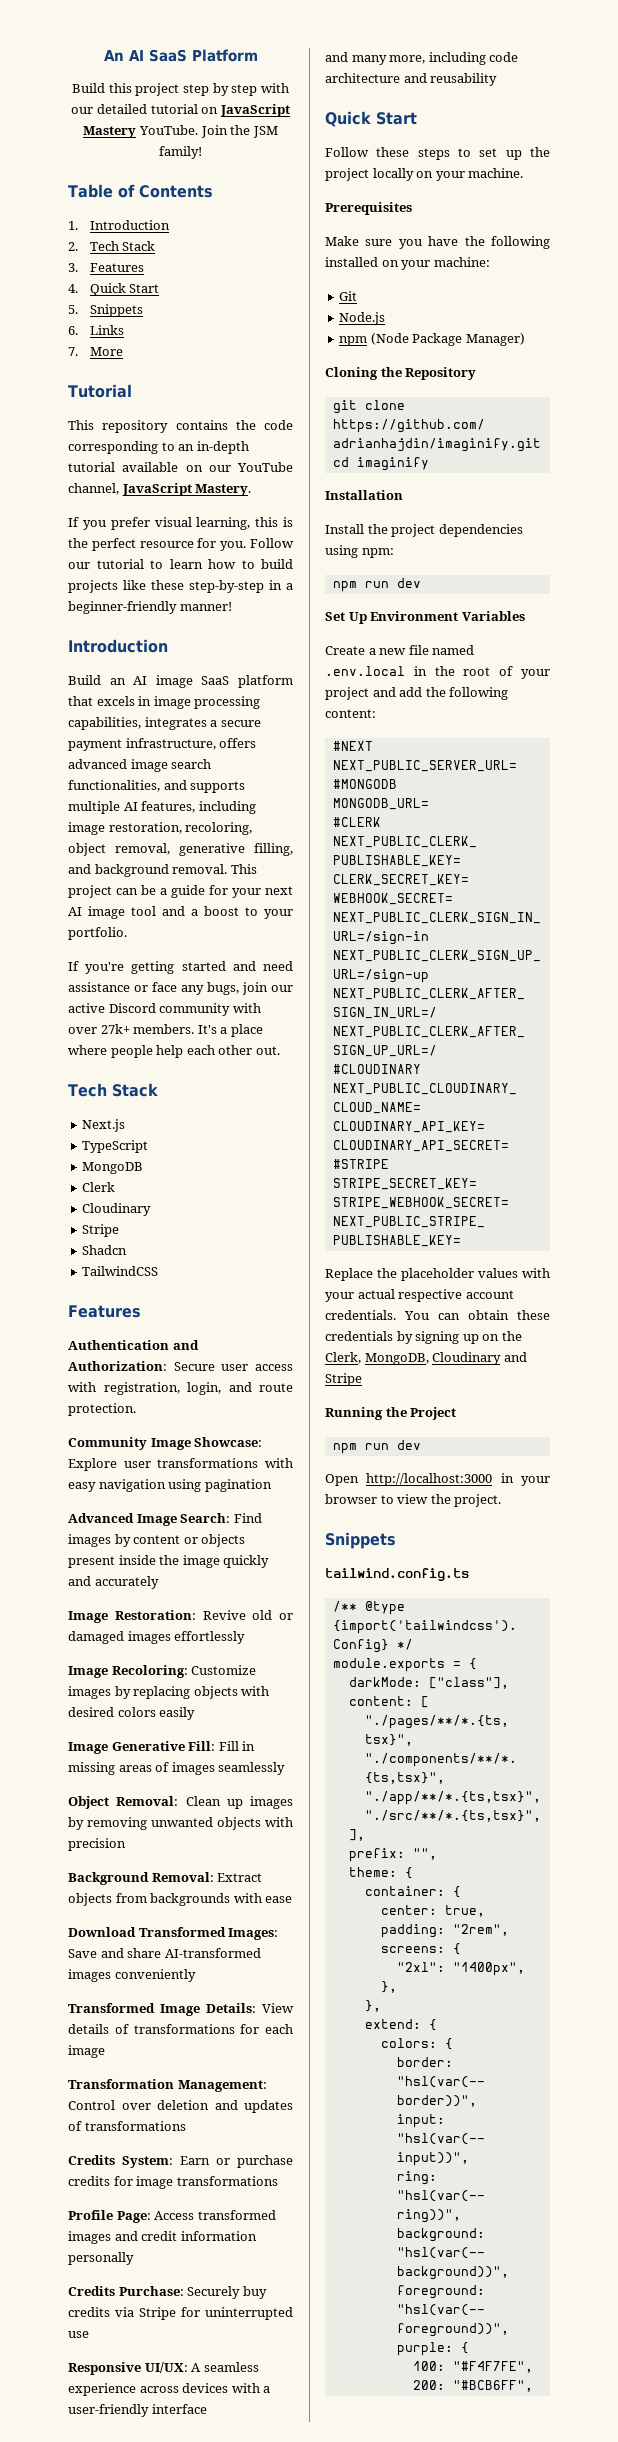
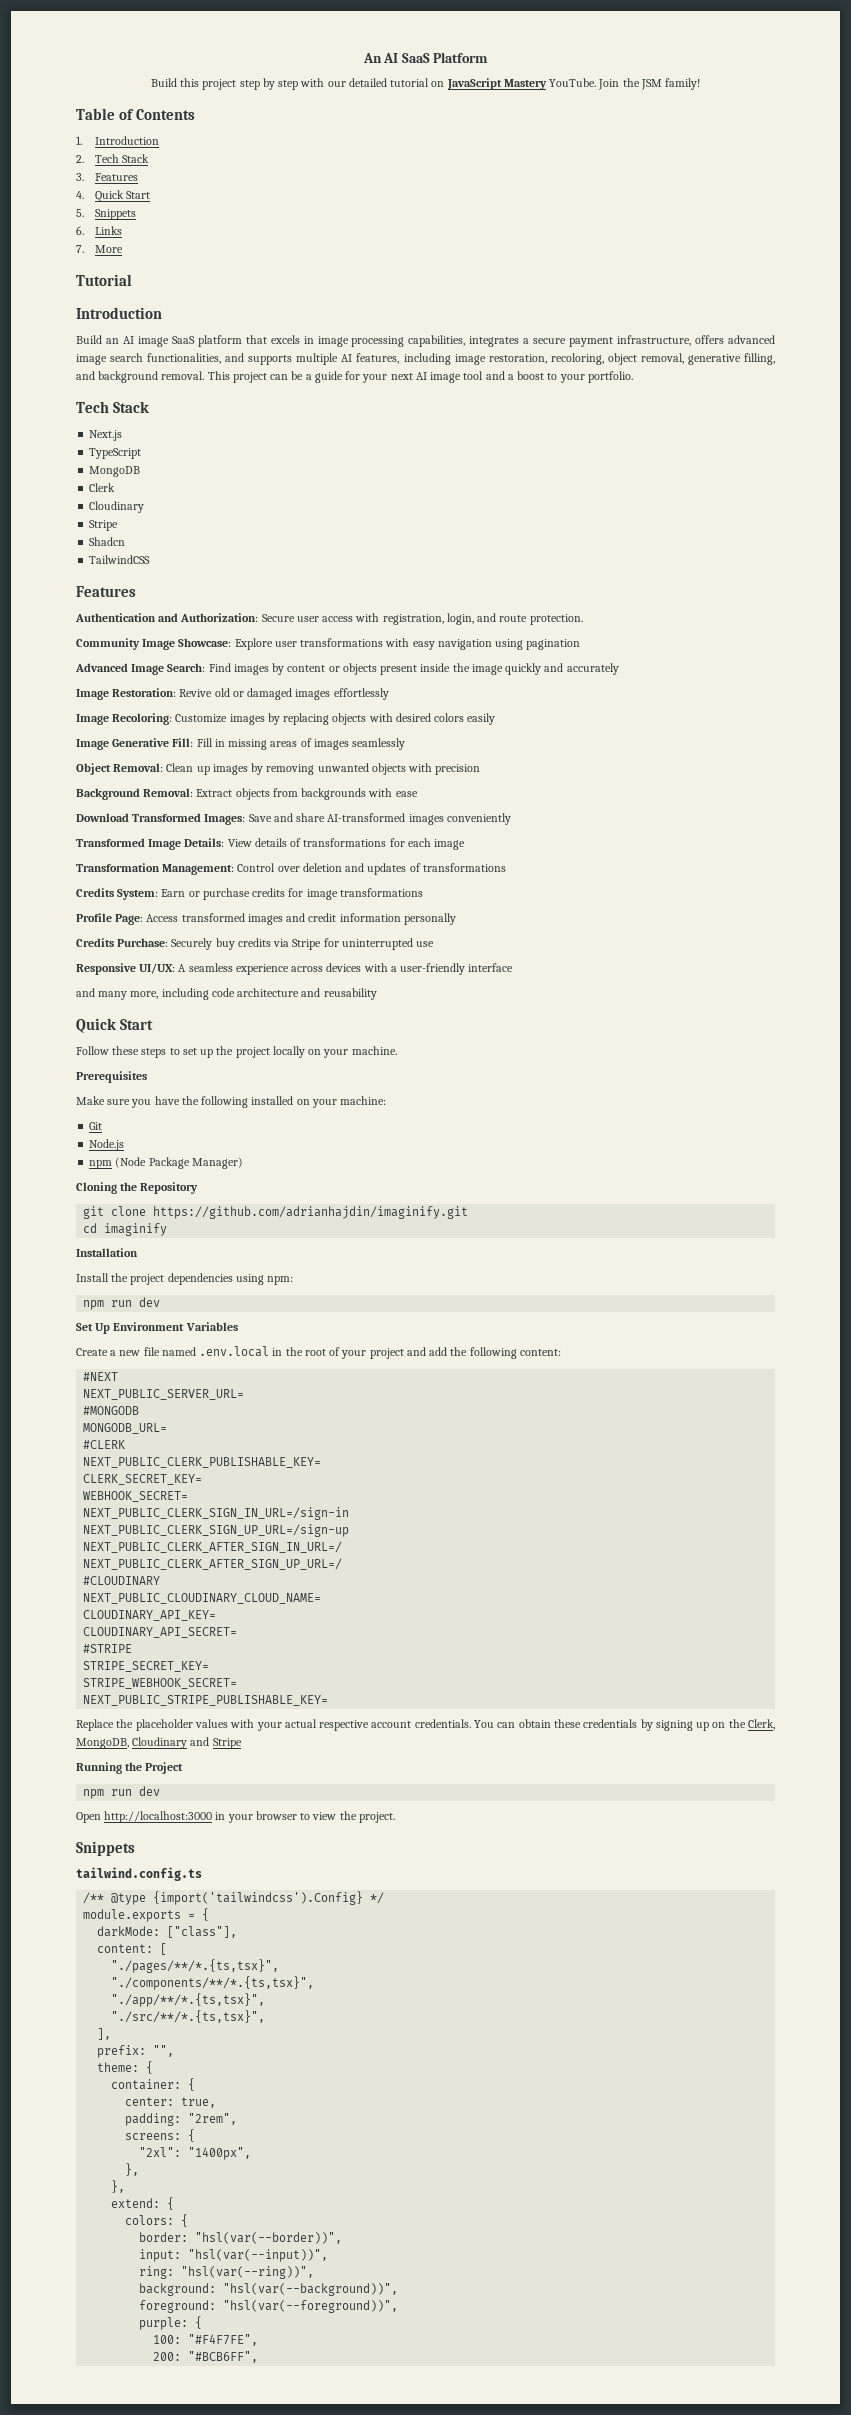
- This repository contains the code corresponding to an in-depth tutorial available on our YouTube channel, JavaScript Mastery.
- If you prefer visual learning, this is the perfect resource for you. Follow our tutorial to learn how to build projects like these step-by-step in a beginner-friendly manner!
- If you're getting started and need assistance or face any bugs, join our active Discord community with over 27k+ members. It's a place where people help each other out.

